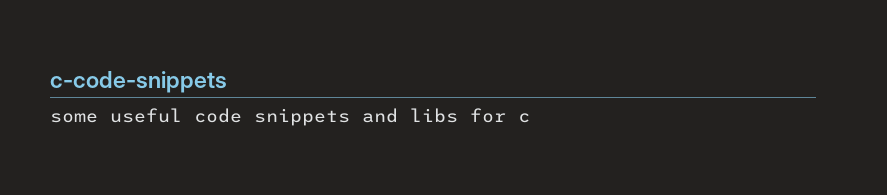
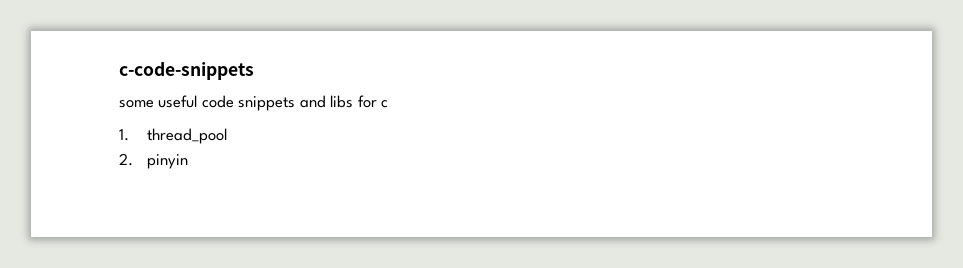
+ 1. thread_pool
+ 2. pinyin

